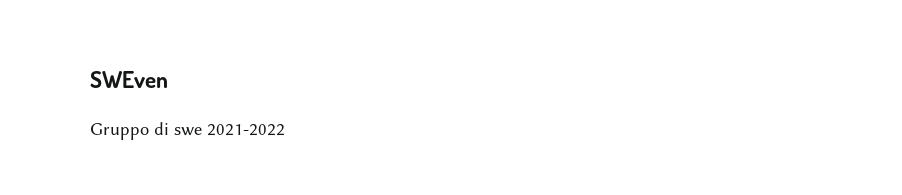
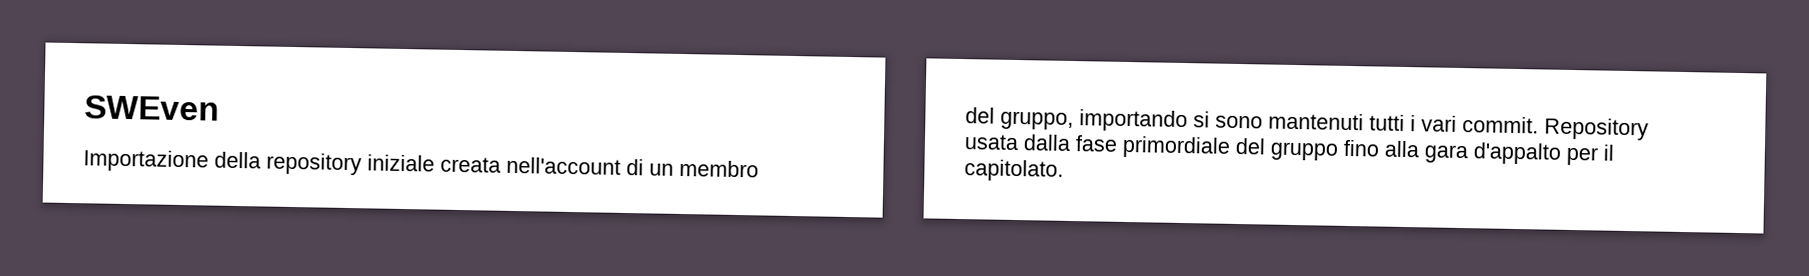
- Gruppo di swe 2021-2022
+ Importazione della repository iniziale creata nell'account di un membro del gruppo, importando si sono mantenuti tutti i vari commit. Repository usata dalla fase primordiale del gruppo fino alla gara d'appalto per il capitolato.

